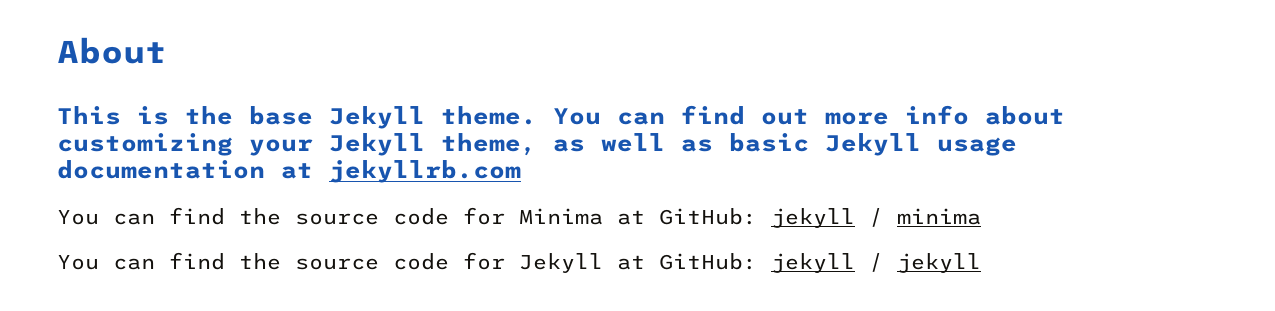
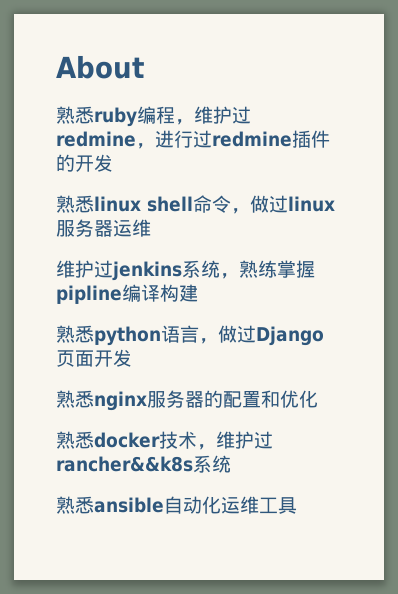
- This is the base Jekyll theme. You can find out more info about customizing your Jekyll theme, as well as basic Jekyll usage documentation at jekyllrb.com
- You can find the source code for Minima at GitHub: jekyll / minima
- You can find the source code for Jekyll at GitHub: jekyll / jekyll
+ 熟悉ruby编程，维护过redmine，进行过redmine插件的开发
+ 熟悉linux shell命令，做过linux服务器运维
+ 维护过jenkins系统，熟练掌握pipline编译构建
+ 熟悉python语言，做过Django页面开发
+ 熟悉nginx服务器的配置和优化
+ 熟悉docker技术，维护过rancher&&k8s系统
+ 熟悉ansible自动化运维工具

